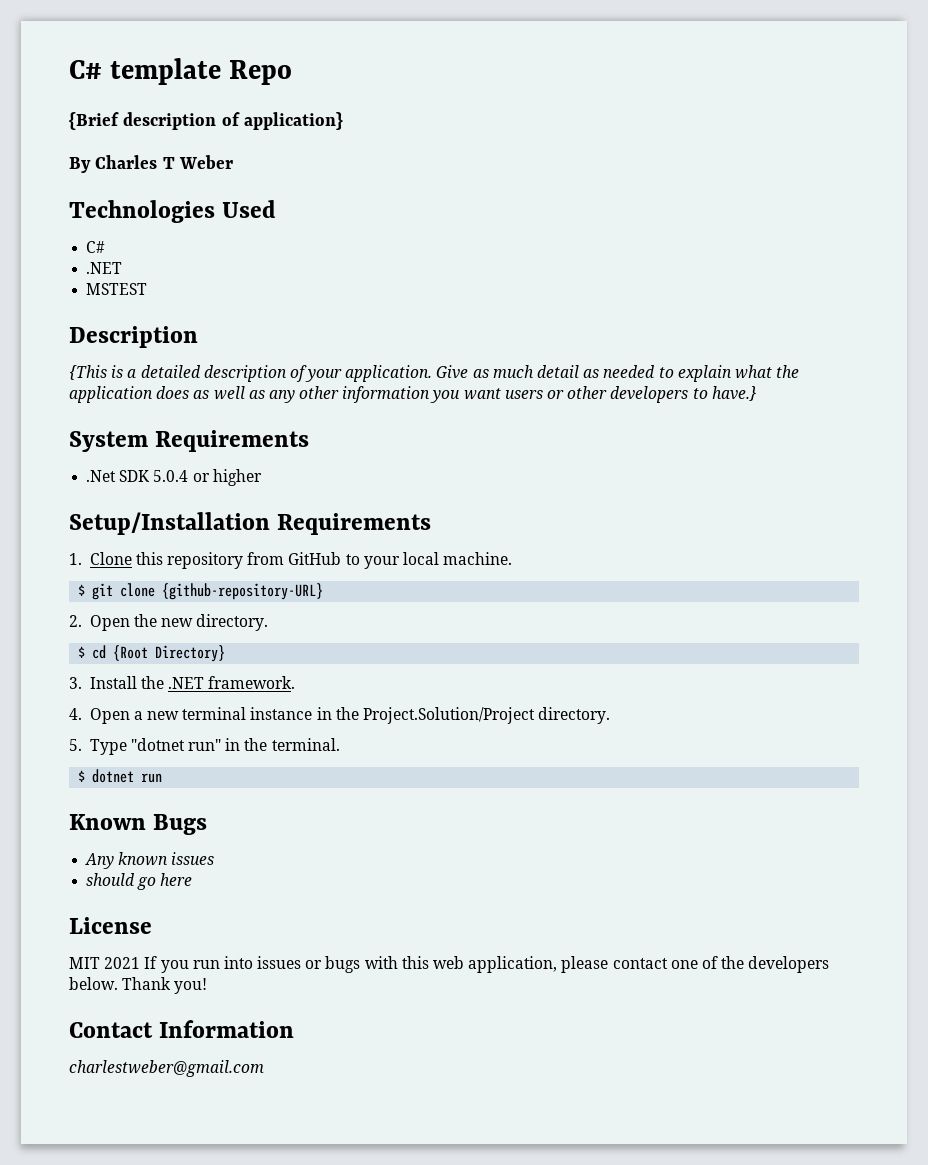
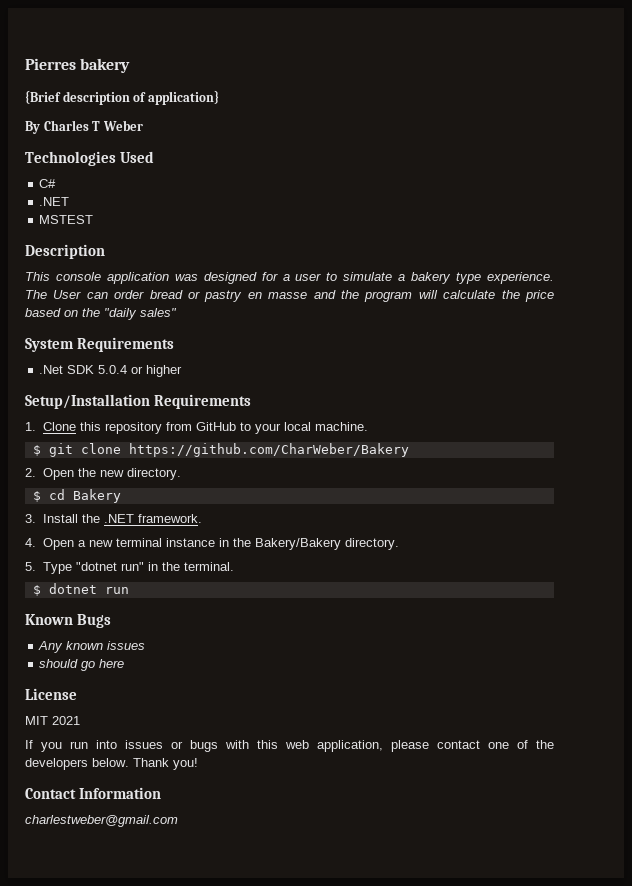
- C# template Repo
+ Pierres bakery
- {This is a detailed description of your application. Give as much detail as needed to explain what the application does as well as any other information you want users or other developers to have.}
+ This console application was designed for a user to simulate a bakery type experience. The User can order bread or pastry en masse and the program will calculate the price based on the "daily sales"
- $ git clone {github-repository-URL}
+ $ git clone https://github.com/CharWeber/Bakery
- $ cd {Root Directory}
+ $ cd Bakery
- 4. Open a new terminal instance in the Project.Solution/Project directory.
+ 4. Open a new terminal instance in the Bakery/Bakery directory.
- MIT 2021 If you run into issues or bugs with this web application, please contact one of the developers below.
+ MIT 2021
+ If you run into issues or bugs with this web application, please contact one of the developers below.

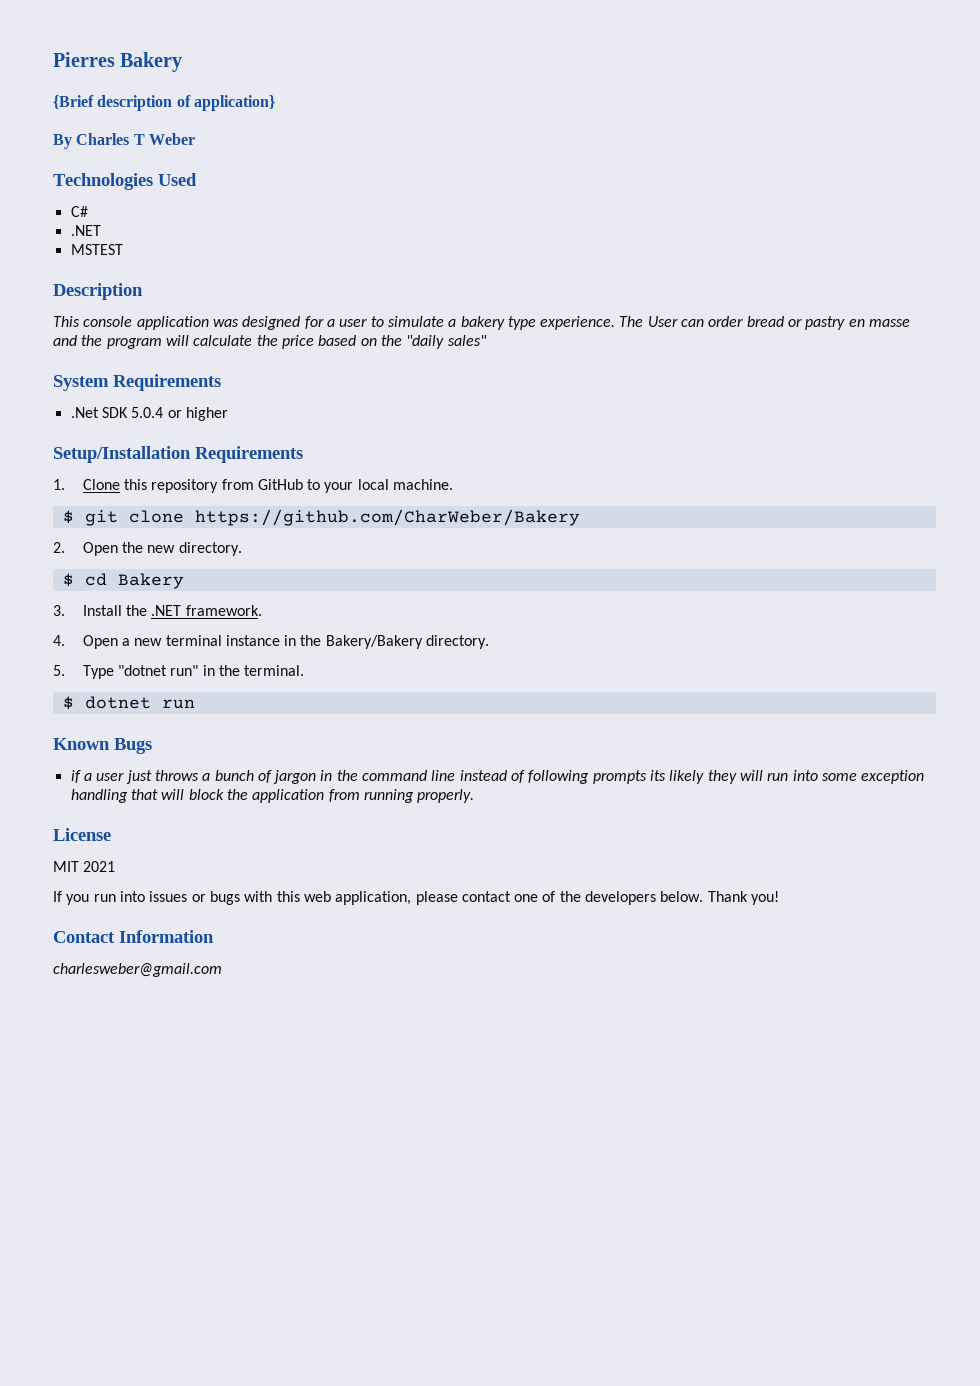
- Pierres bakery
+ Pierres Bakery
- Any known issues
- should go here
+ if a user just throws a bunch of jargon in the command line instead of following prompts its likely they will run into some exception handling that will block the application from running properly.
- charlestweber@gmail.com
+ charlesweber@gmail.com

